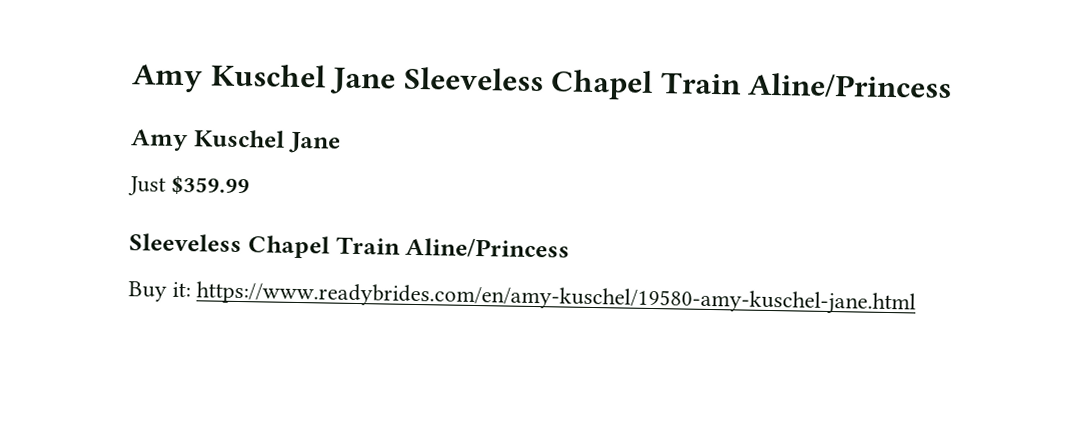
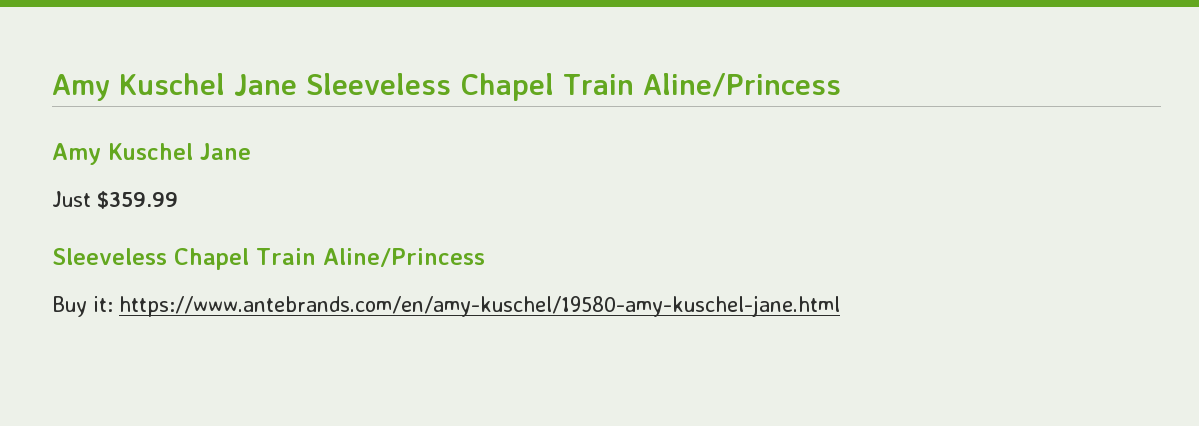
- Buy it: https://www.readybrides.com/en/amy-kuschel/19580-amy-kuschel-jane.html
+ Buy it: https://www.antebrands.com/en/amy-kuschel/19580-amy-kuschel-jane.html

